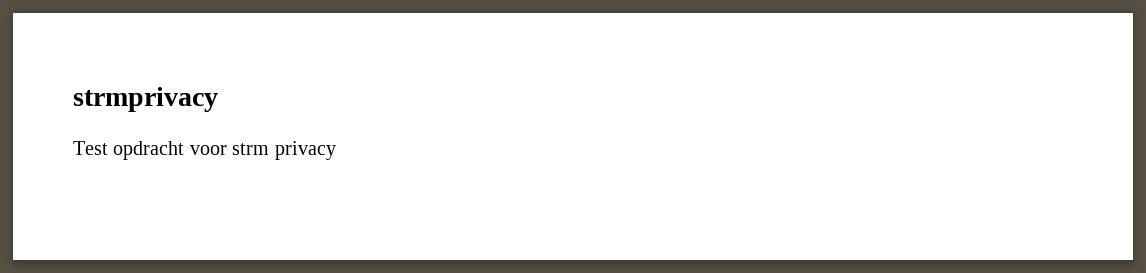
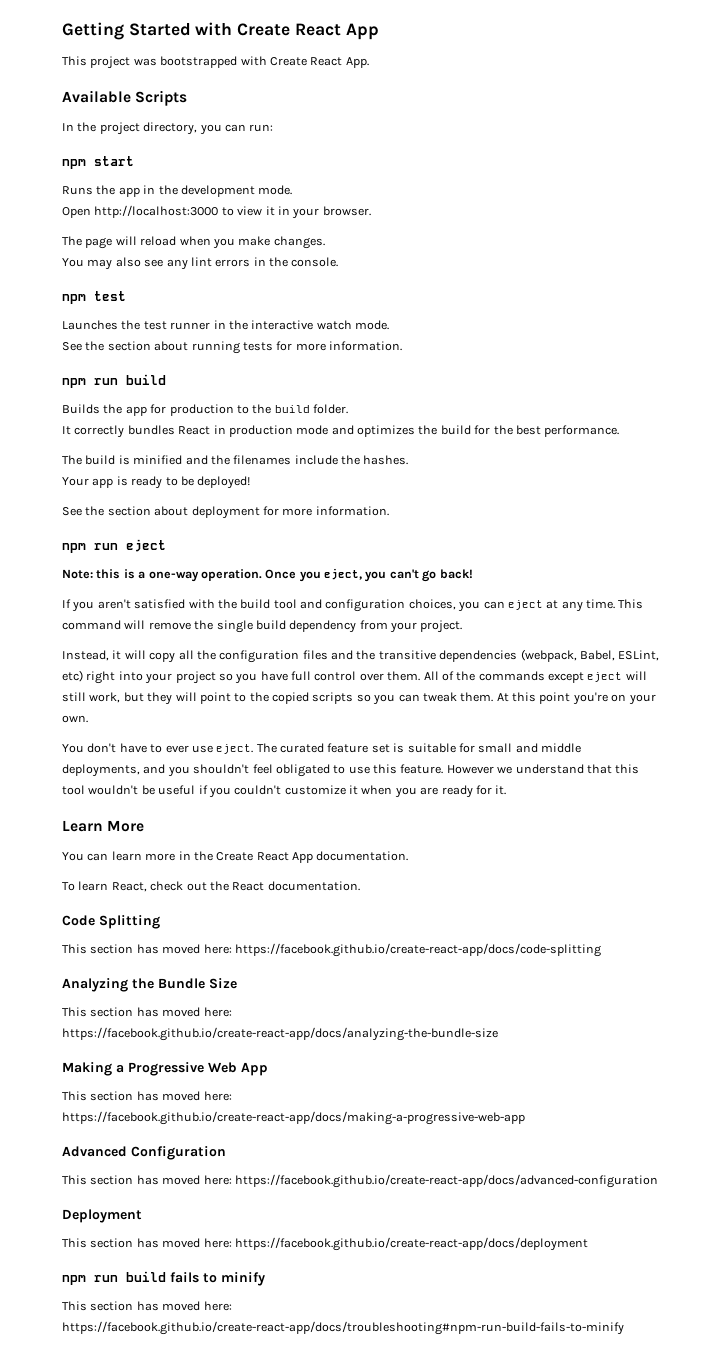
- strmprivacy
- Test opdracht voor strm privacy
+ Getting Started with Create React App
+ This project was bootstrapped with Create React App.
+ Available Scripts
+ In the project directory, you can run:
+ npm start
+ Runs the app in the development mode.
+ Open http://localhost:3000 to view it in your browser.
+ The page will reload when you make changes.
+ You may also see any lint errors in the console.
+ npm test
+ Launches the test runner in the interactive watch mode.
+ See the section about running tests for more information.
+ npm run build
+ Builds the app for production to the build folder.
+ It correctly bundles React in production mode and optimizes the build for the best performance.
+ The build is minified and the filenames include the hashes.
+ Your app is ready to be deployed!
+ See the section about deployment for more information.
+ npm run eject
+ Note: this is a one-way operation. Once you eject, you can't go back!
+ If you aren't satisfied with the build tool and configuration choices, you can eject at any time. This command will remove the single build dependency from your project.
+ Instead, it will copy all the configuration files and the transitive dependencies (webpack, Babel, ESLint, etc) right into your project so you have full control over them. All of the commands except eject will still work, but they will point to the copied scripts so you can tweak them. At this point you're on your own.
+ You don't have to ever use eject. The curated feature set is suitable for small and middle deployments, and you shouldn't feel obligated to use this feature. However we understand that this tool wouldn't be useful if you couldn't customize it when you are ready for it.
+ Learn More
+ You can learn more in the Create React App documentation.
+ To learn React, check out the React documentation.
+ Code Splitting
+ This section has moved here: https://facebook.github.io/create-react-app/docs/code-splitting
+ Analyzing the Bundle Size
+ This section has moved here: https://facebook.github.io/create-react-app/docs/analyzing-the-bundle-size
+ Making a Progressive Web App
+ This section has moved here: https://facebook.github.io/create-react-app/docs/making-a-progressive-web-app
+ Advanced Configuration
+ This section has moved here: https://facebook.github.io/create-react-app/docs/advanced-configuration
+ Deployment
+ This section has moved here: https://facebook.github.io/create-react-app/docs/deployment
+ npm run build fails to minify
+ This section has moved here: https://facebook.github.io/create-react-app/docs/troubleshooting#npm-run-build-fails-to-minify

